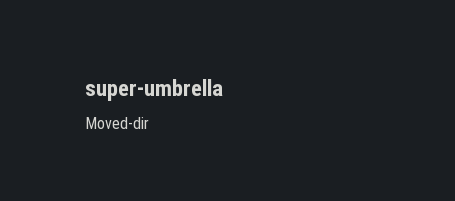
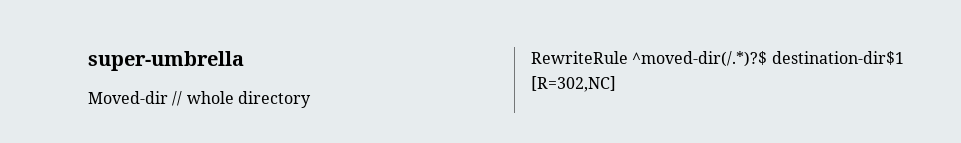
- Moved-dir
+ Moved-dir // whole directory
+ RewriteRule ^moved-dir(/.*)?$ destination-dir$1 [R=302,NC]

